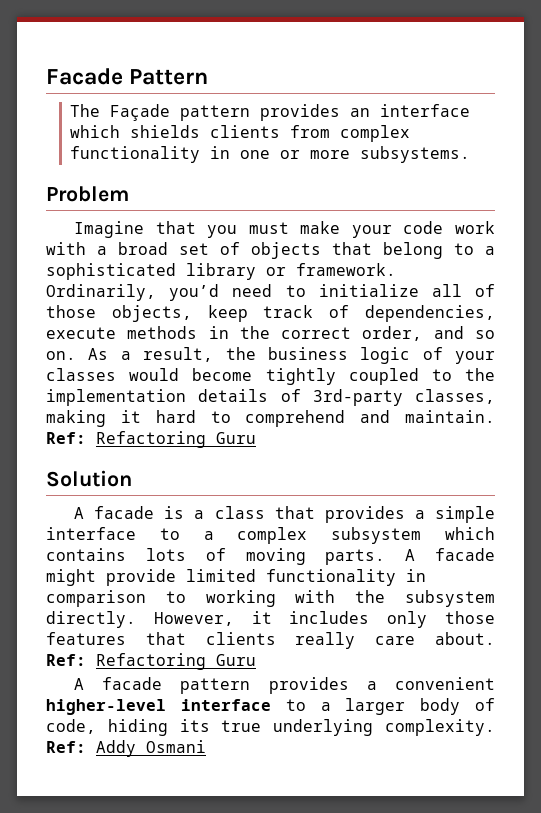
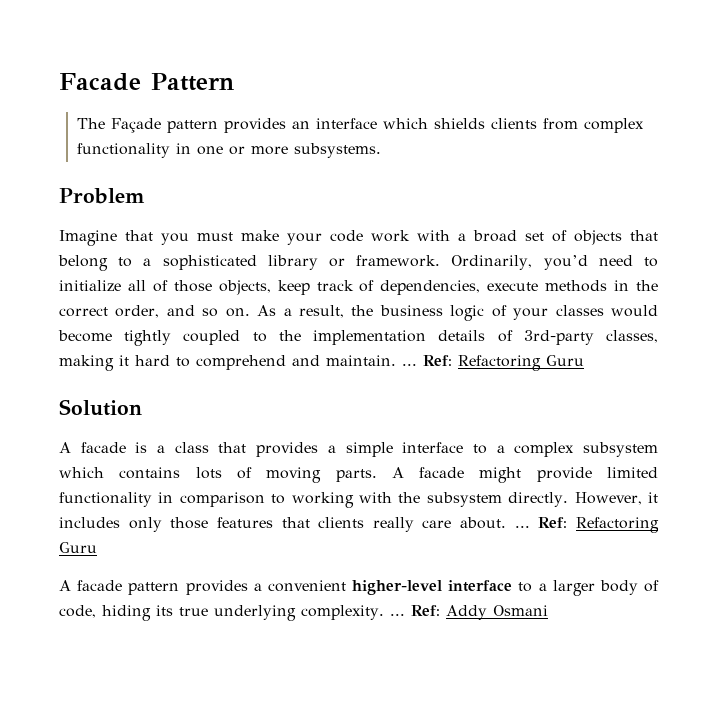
- As a result, the business logic of your classes would become tightly coupled to the implementation details of 3rd-party classes, making it hard to comprehend and maintain.
+ As a result, the business logic of your classes would become tightly coupled to the implementation details of 3rd-party classes, making it hard to comprehend and maintain. ...
- However, it includes only those features that clients really care about.
+ However, it includes only those features that clients really care about. ...
- A facade pattern provides a convenient higher-level interface to a larger body of code, hiding its true underlying complexity.
+ A facade pattern provides a convenient higher-level interface to a larger body of code, hiding its true underlying complexity. ...

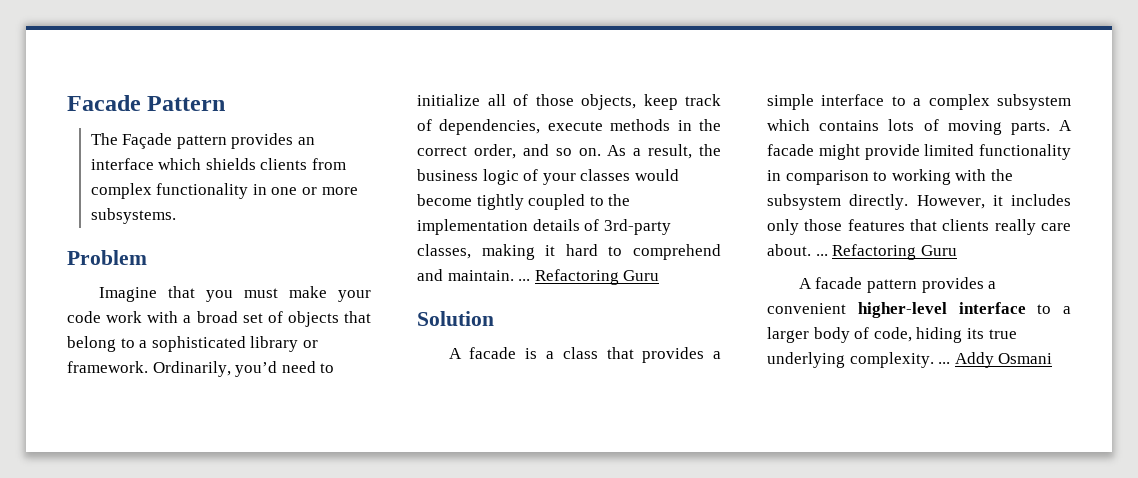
- As a result, the business logic of your classes would become tightly coupled to the implementation details of 3rd-party classes, making it hard to comprehend and maintain. ... Ref: Refactoring Guru
+ As a result, the business logic of your classes would become tightly coupled to the implementation details of 3rd-party classes, making it hard to comprehend and maintain. ... Refactoring Guru
- However, it includes only those features that clients really care about. ... Ref: Refactoring Guru
+ However, it includes only those features that clients really care about. ... Refactoring Guru
- Ref: Addy Osmani
+ Addy Osmani

